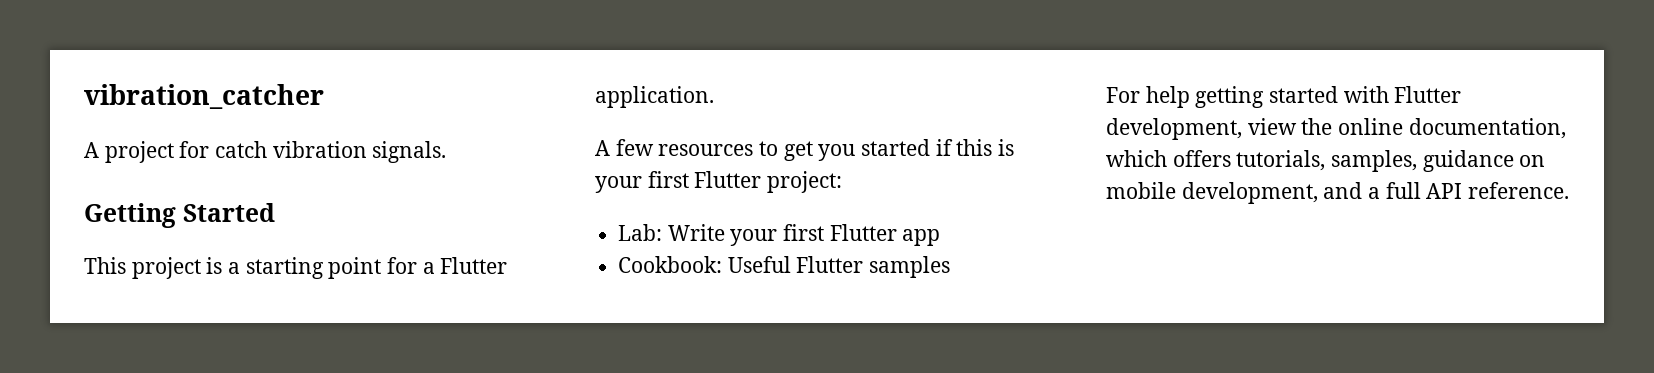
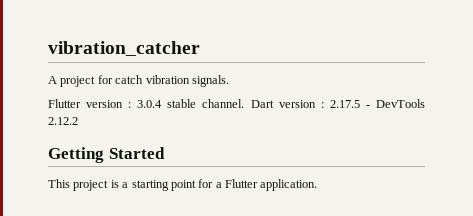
+ Flutter version : 3.0.4 stable channel. Dart version : 2.17.5 - DevTools 2.12.2
- A few resources to get you started if this is your first Flutter project:
- Lab: Write your first Flutter app
- Cookbook: Useful Flutter samples
- For help getting started with Flutter development, view the online documentation, which offers tutorials, samples, guidance on mobile development, and a full API reference.

